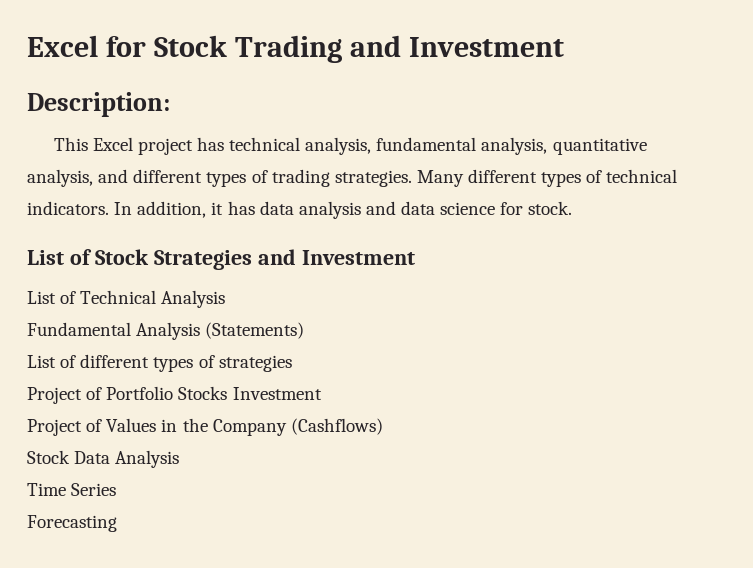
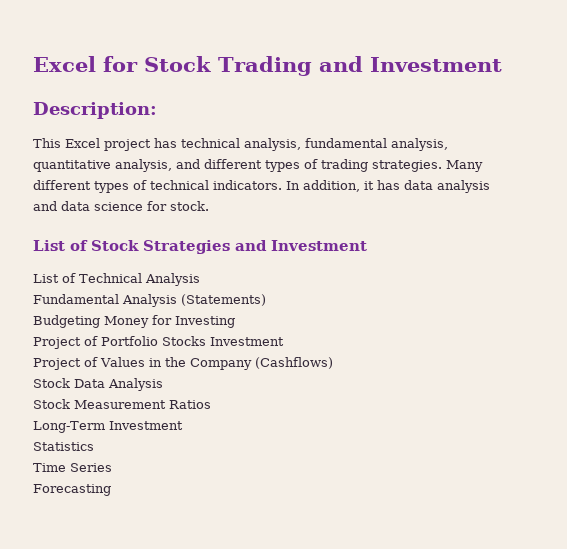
- List of different types of strategies
+ Budgeting Money for Investing
+ Stock Measurement Ratios
+ Long-Term Investment
+ Statistics

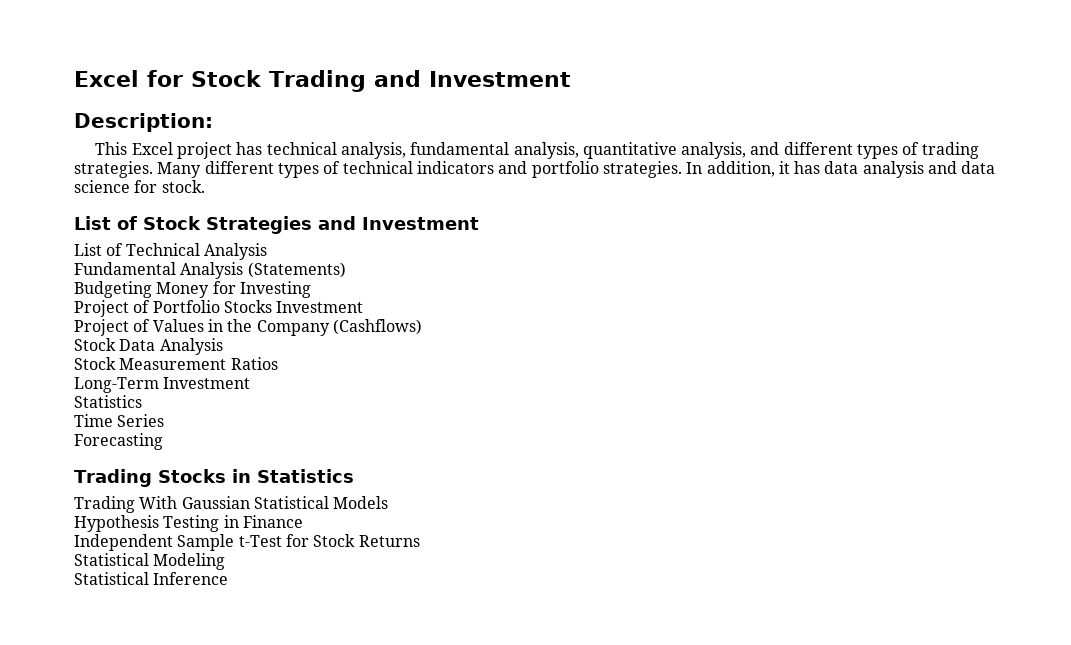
- Many different types of technical indicators.
+ Many different types of technical indicators and portfolio strategies.
+ Trading Stocks in Statistics
+ Trading With Gaussian Statistical Models
+ Hypothesis Testing in Finance
+ Independent Sample t-Test for Stock Returns
+ Statistical Modeling
+ Statistical Inference

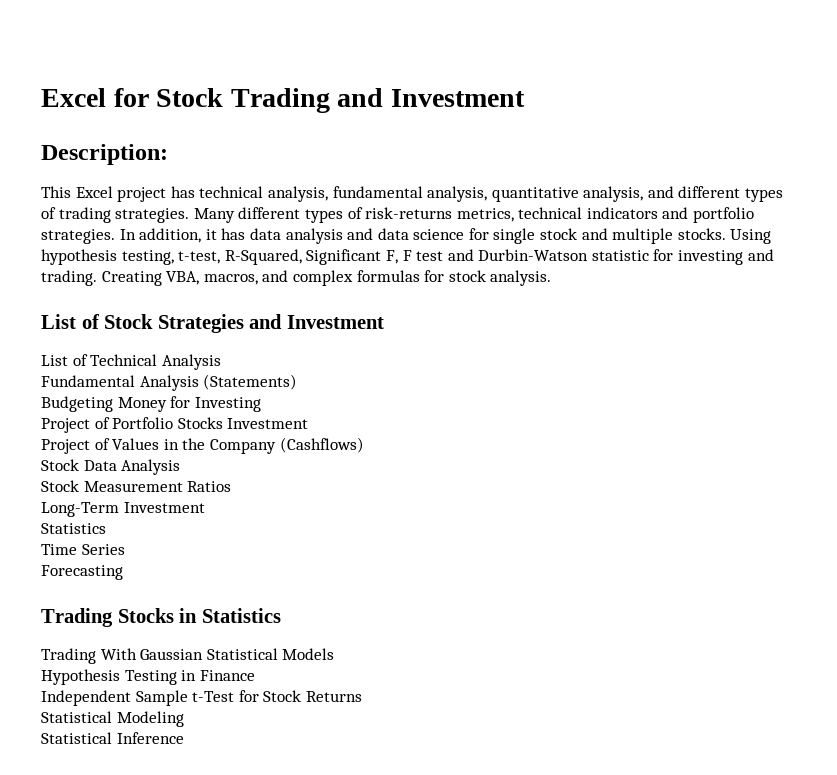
- Many different types of technical indicators and portfolio strategies.
+ Many different types of risk-returns metrics, technical indicators and portfolio strategies.
- In addition, it has data analysis and data science for stock.
+ In addition, it has data analysis and data science for single stock and multiple stocks. Using hypothesis testing, t-test, R-Squared, Significant F, F test and Durbin-Watson statistic for investing and trading. Creating VBA, macros, and complex formulas for stock analysis.

